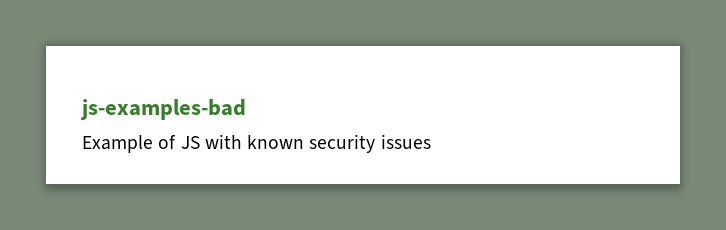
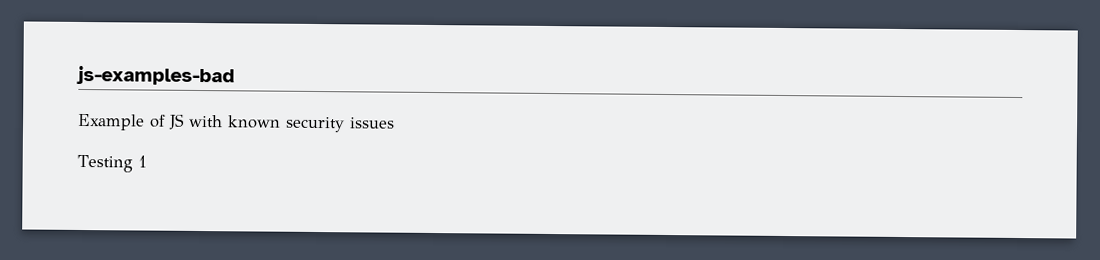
+ Testing 1

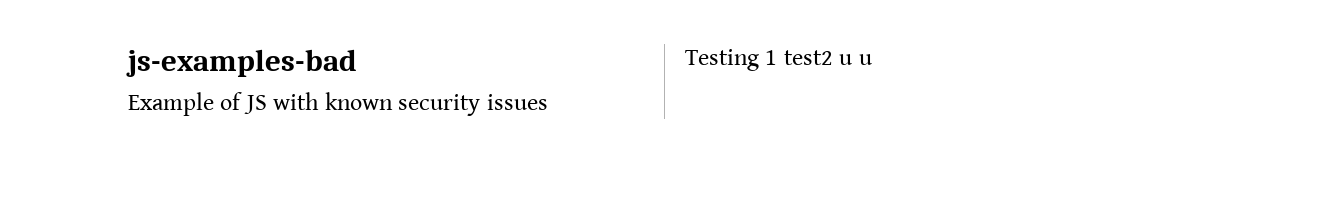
- Testing 1
+ Testing 1 test2 u u

